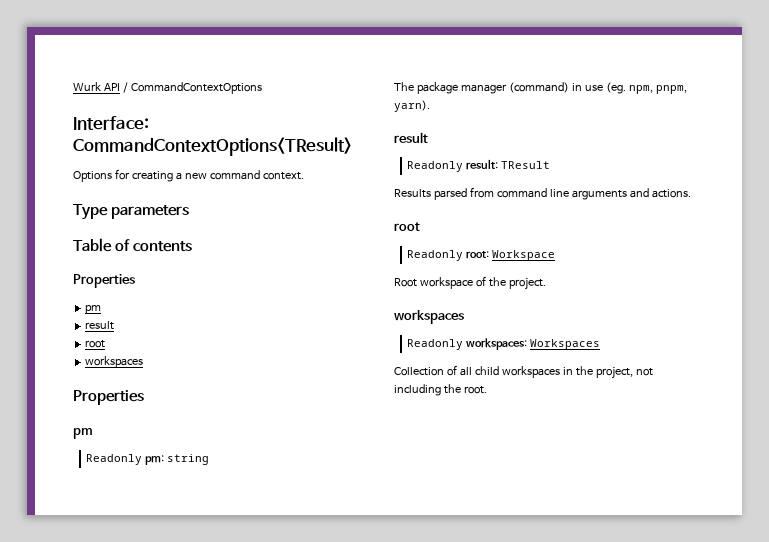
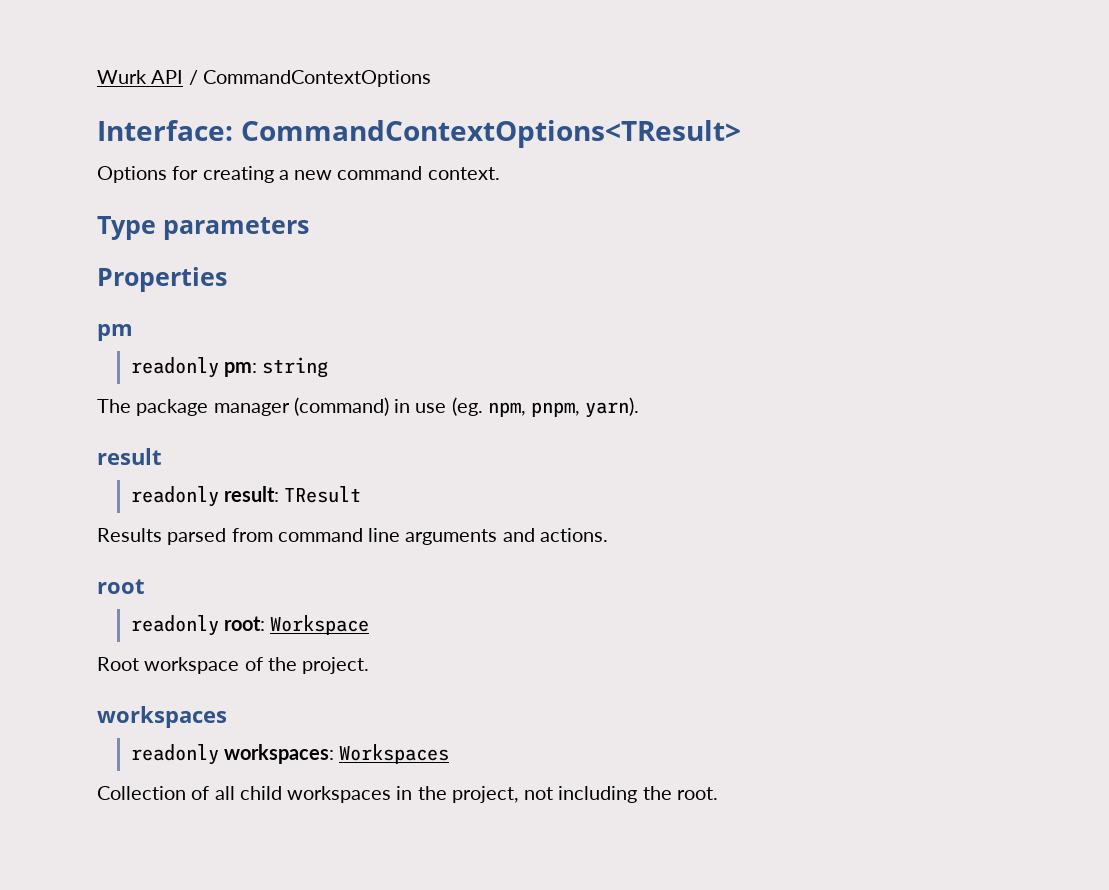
- Table of contents
  Properties
  pm
- result
- root
- workspaces
- Properties
- pm
- Readonly pm: string
+ readonly pm: string
- Readonly result: TResult
+ readonly result: TResult
- Readonly root: Workspace
+ readonly root: Workspace
- Readonly workspaces: Workspaces
+ readonly workspaces: Workspaces

